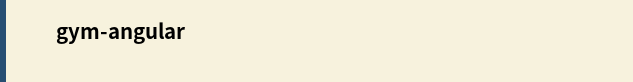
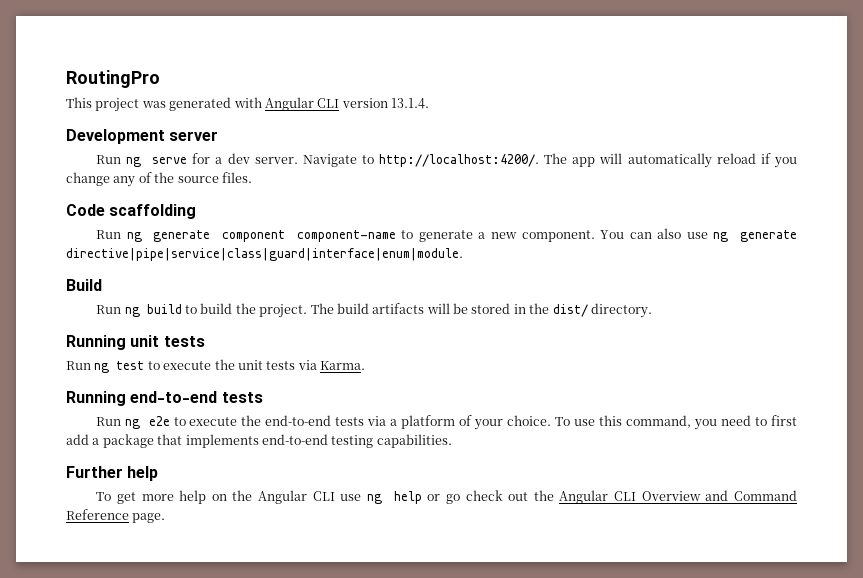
- gym-angular
+ RoutingPro
+ This project was generated with Angular CLI version 13.1.4.
+ Development server
+ Run ng serve for a dev server. Navigate to http://localhost:4200/. The app will automatically reload if you change any of the source files.
+ Code scaffolding
+ Run ng generate component component-name to generate a new component. You can also use ng generate directive|pipe|service|class|guard|interface|enum|module.
+ Build
+ Run ng build to build the project. The build artifacts will be stored in the dist/ directory.
+ Running unit tests
+ Run ng test to execute the unit tests via Karma.
+ Running end-to-end tests
+ Run ng e2e to execute the end-to-end tests via a platform of your choice. To use this command, you need to first add a package that implements end-to-end testing capabilities.
+ Further help
+ To get more help on the Angular CLI use ng help or go check out the Angular CLI Overview and Command Reference page.

